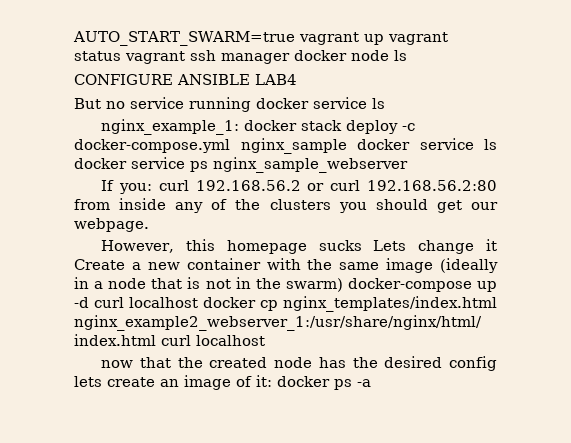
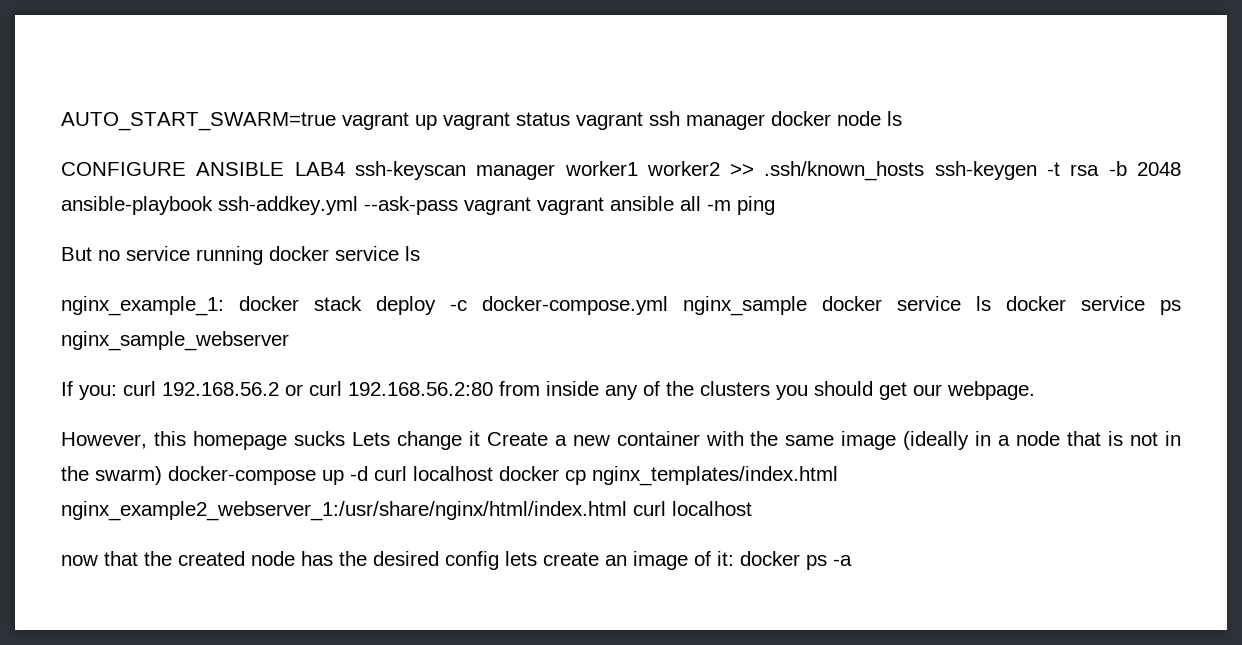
- CONFIGURE ANSIBLE LAB4
+ CONFIGURE ANSIBLE LAB4 ssh-keyscan manager worker1 worker2 >> .ssh/known_hosts ssh-keygen -t rsa -b 2048 ansible-playbook ssh-addkey.yml --ask-pass vagrant vagrant ansible all -m ping

